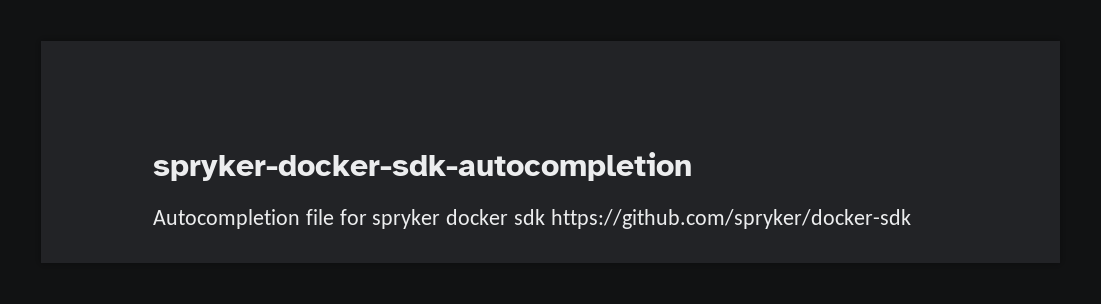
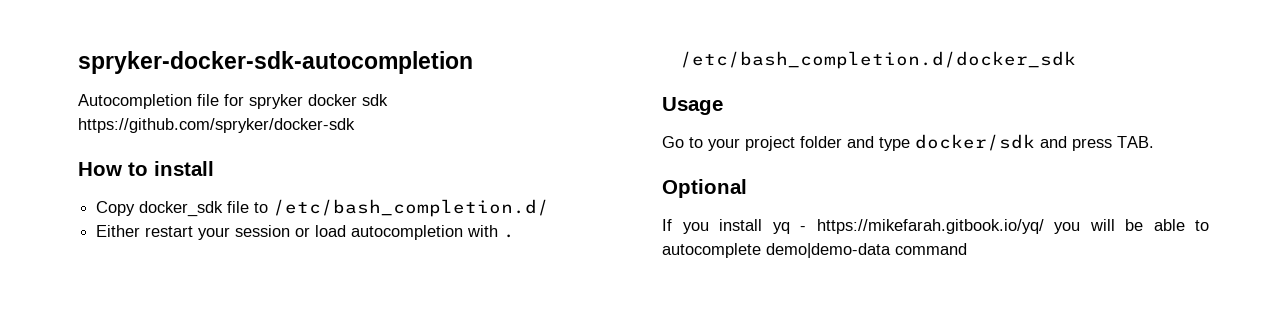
+ How to install
+ Copy docker_sdk file to /etc/bash_completion.d/
+ Either restart your session or load autocompletion with . /etc/bash_completion.d/docker_sdk
+ Usage
+ Go to your project folder and type docker/sdk and press TAB.
+ Optional
+ If you install yq - https://mikefarah.gitbook.io/yq/ you will be able to autocomplete demo|demo-data command

